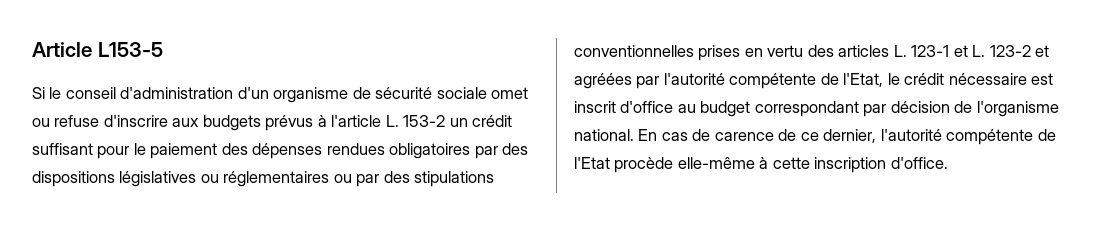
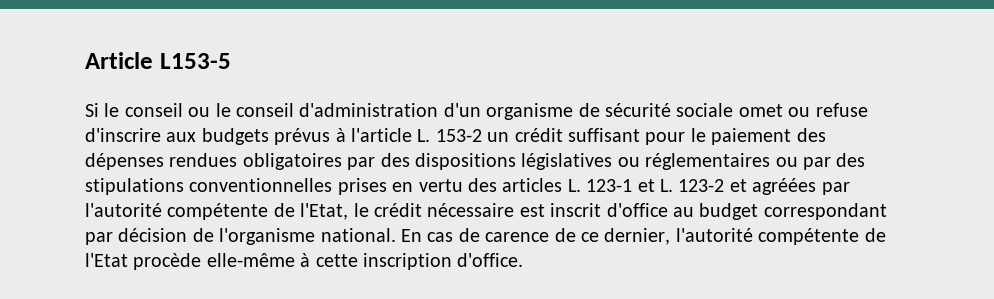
- Si le conseil d'administration d'un organisme de sécurité sociale omet ou refuse d'inscrire aux budgets prévus à l'article L. 153-2 un crédit suffisant pour le paiement des dépenses rendues obligatoires par des dispositions législatives ou réglementaires ou par des stipulations conventionnelles prises en vertu des articles L. 123-1 et L. 123-2 et agréées par l'autorité compétente de l'Etat, le crédit nécessaire est inscrit d'office au budget correspondant par décision de l'organisme national.
+ Si le conseil ou le conseil d'administration d'un organisme de sécurité sociale omet ou refuse d'inscrire aux budgets prévus à l'article L. 153-2 un crédit suffisant pour le paiement des dépenses rendues obligatoires par des dispositions législatives ou réglementaires ou par des stipulations conventionnelles prises en vertu des articles L. 123-1 et L. 123-2 et agréées par l'autorité compétente de l'Etat, le crédit nécessaire est inscrit d'office au budget correspondant par décision de l'organisme national.

